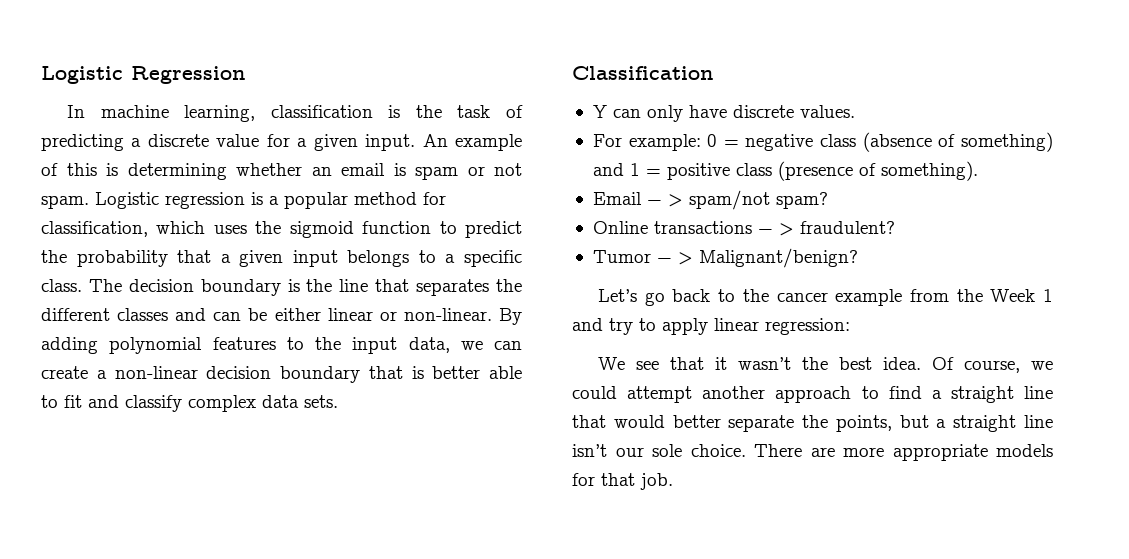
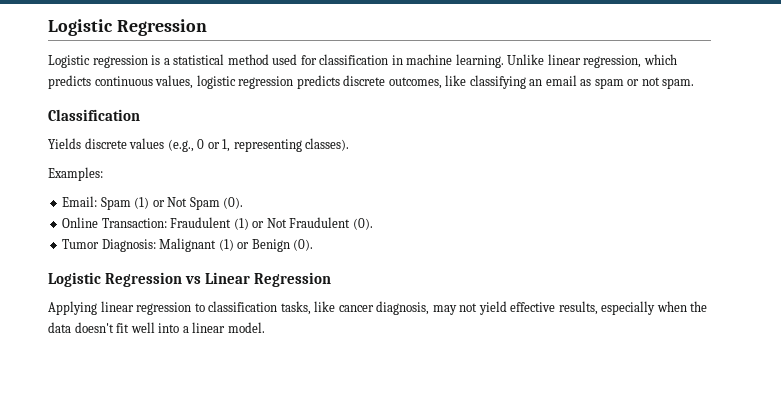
- In machine learning, classification is the task of predicting a discrete value for a given input. An example of this is determining whether an email is spam or not spam. Logistic regression is a popular method for classification, which uses the sigmoid function to predict the probability that a given input belongs to a specific class. The decision boundary is the line that separates the different classes and can be either linear or non-linear. By adding polynomial features to the input data, we can create a non-linear decision boundary that is better able to fit and classify complex data sets.
+ Logistic regression is a statistical method used for classification in machine learning. Unlike linear regression, which predicts continuous values, logistic regression predicts discrete outcomes, like classifying an email as spam or not spam.
  Classification
- Y can only have discrete values.
- For example: 0 = negative class (absence of something) and 1 = positive class (presence of something).
- Email − > spam/not spam?
- Online transactions − > fraudulent?
- Tumor − > Malignant/benign?
- Let’s go back to the cancer example from the Week 1 and try to apply linear regression:
- We see that it wasn’t the best idea. Of course, we could attempt another approach to find a straight line that would better separate the points, but a straight line isn’t our sole choice. There are more appropriate models for that job.
+ Yields discrete values (e.g., 0 or 1, representing classes).
+ Examples:
+ Email: Spam (1) or Not Spam (0).
+ Online Transaction: Fraudulent (1) or Not Fraudulent (0).
+ Tumor Diagnosis: Malignant (1) or Benign (0).
+ Logistic Regression vs Linear Regression
+ Applying linear regression to classification tasks, like cancer diagnosis, may not yield effective results, especially when the data doesn't fit well into a linear model.

